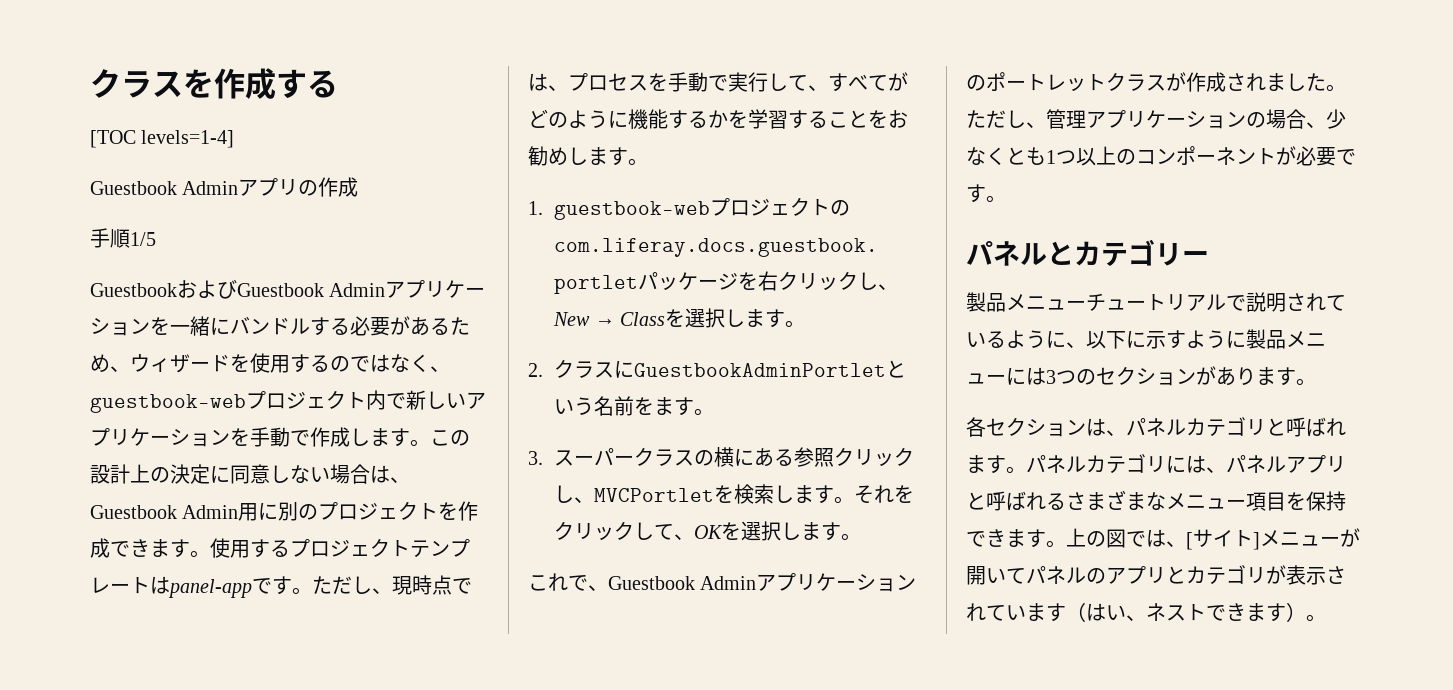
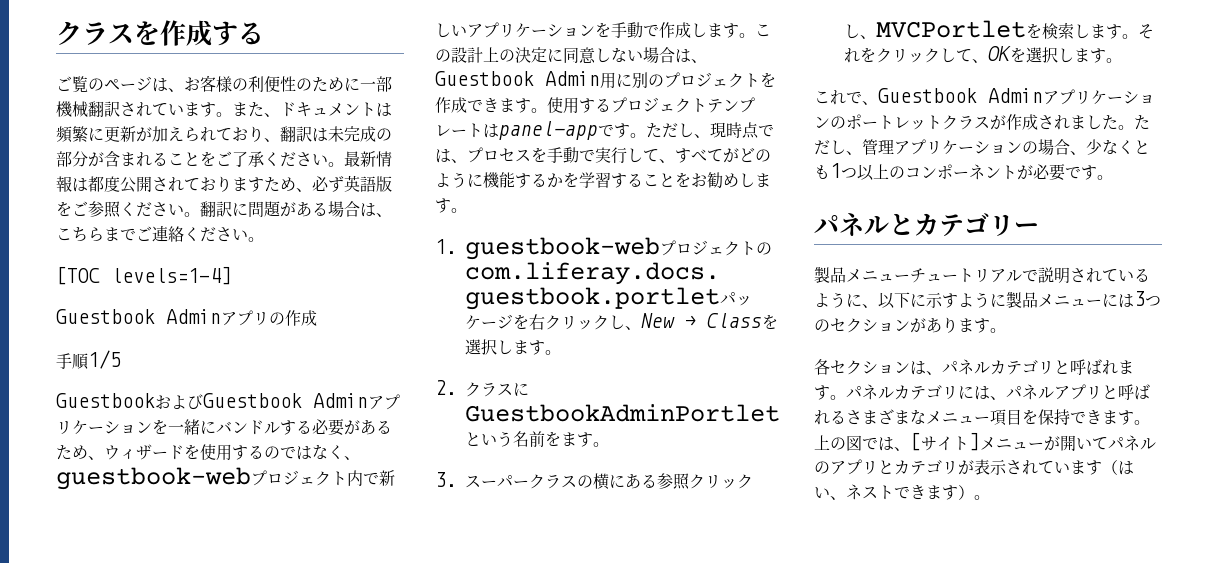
+ ご覧のページは、お客様の利便性のために一部機械翻訳されています。また、ドキュメントは頻繁に更新が加えられており、翻訳は未完成の部分が含まれることをご了承ください。最新情報は都度公開されておりますため、必ず英語版をご参照ください。翻訳に問題がある場合は、こちらまでご連絡ください。

